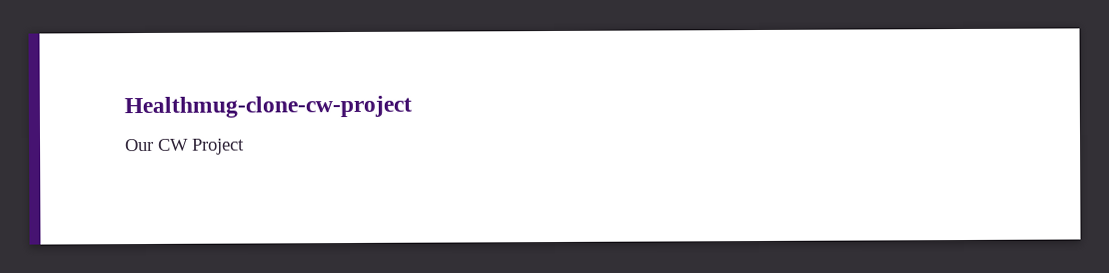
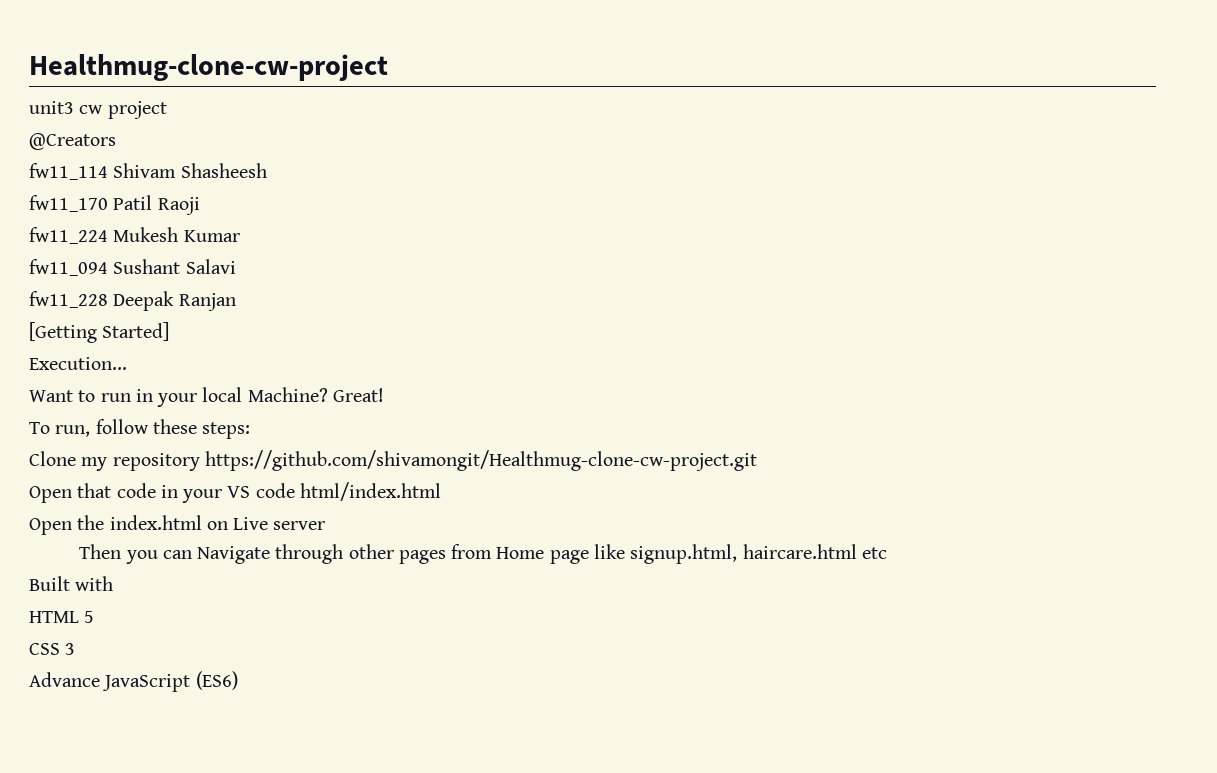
- Our CW Project
+ unit3 cw project
+ @Creators
+ fw11_114 Shivam Shasheesh
+ fw11_170 Patil Raoji
+ fw11_224 Mukesh Kumar
+ fw11_094 Sushant Salavi
+ fw11_228 Deepak Ranjan
+ [Getting Started]
+ Execution...
+ Want to run in your local Machine? Great!
+ To run, follow these steps:
+ Clone my repository https://github.com/shivamongit/Healthmug-clone-cw-project.git
+ Open that code in your VS code html/index.html
+ Open the index.html on Live server
+ Then you can Navigate through other pages from Home page like signup.html, haircare.html etc
+ Built with
+ HTML 5
+ CSS 3
+ Advance JavaScript (ES6)

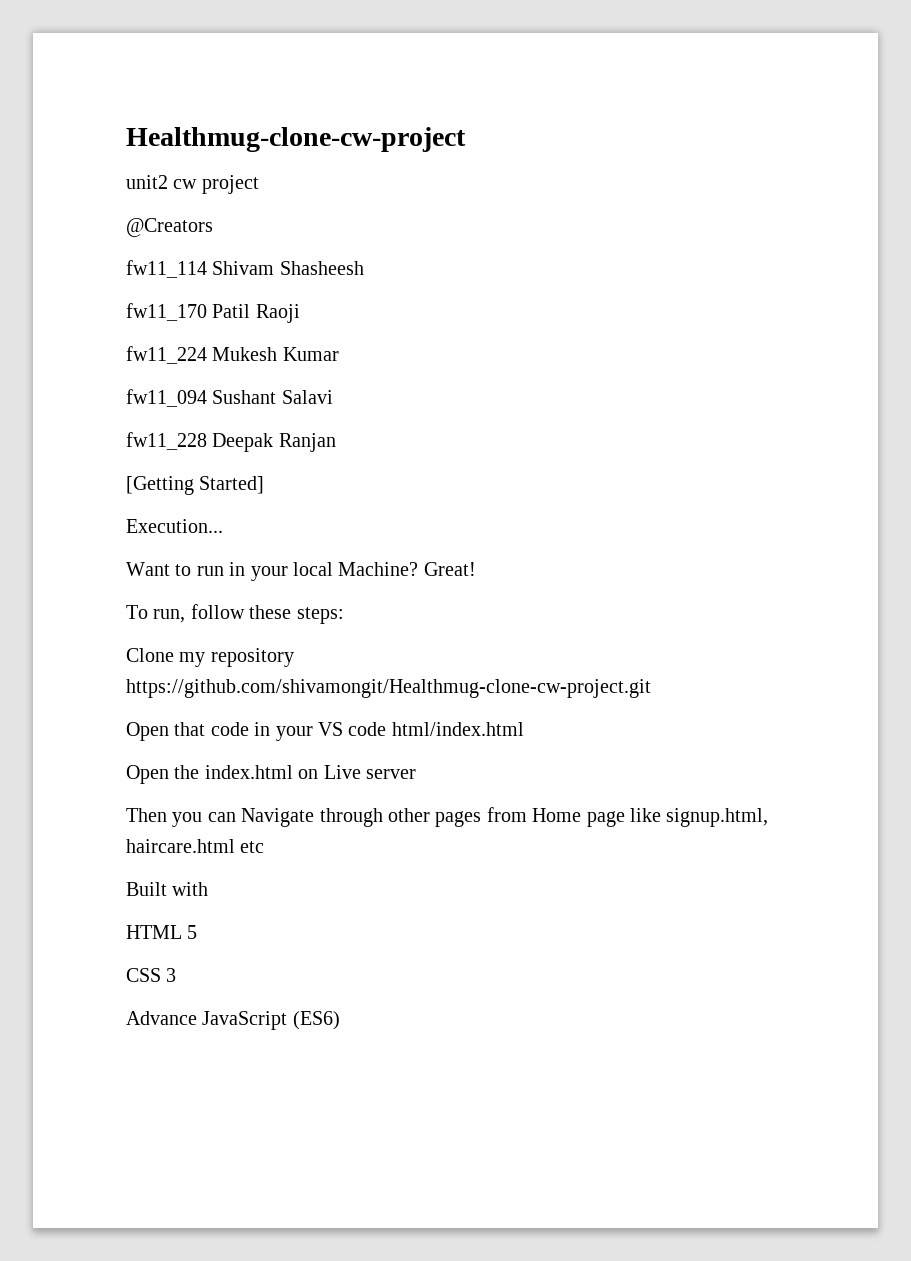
- unit3 cw project
+ unit2 cw project

